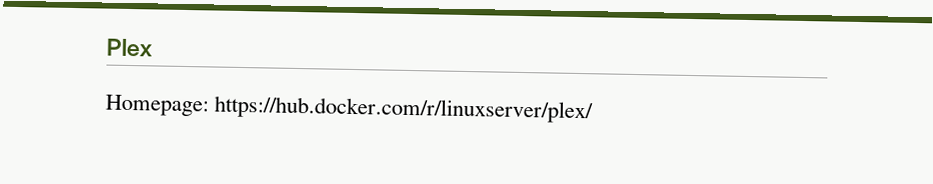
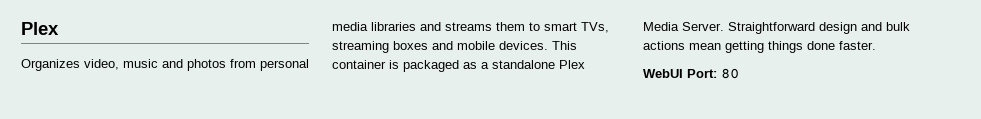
- Homepage: https://hub.docker.com/r/linuxserver/plex/
+ Organizes video, music and photos from personal media libraries and streams them to smart TVs, streaming boxes and mobile devices. This container is packaged as a standalone Plex Media Server. Straightforward design and bulk actions mean getting things done faster.
+ WebUI Port: 80

